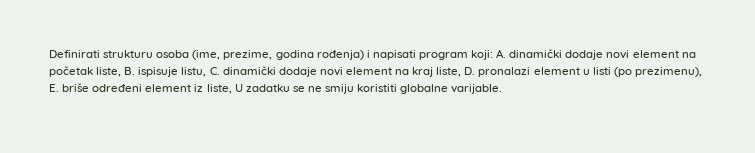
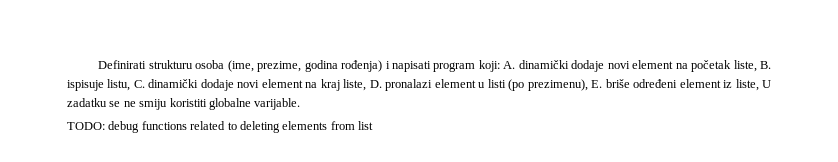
+ TODO: debug functions related to deleting elements from list

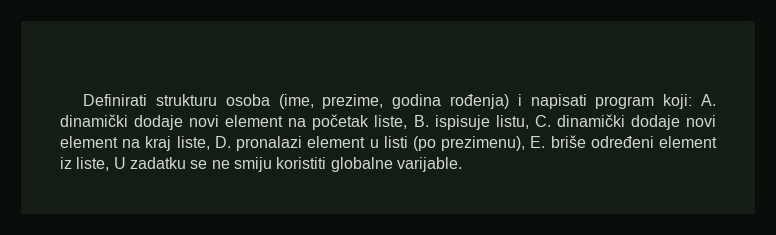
- TODO: debug functions related to deleting elements from list

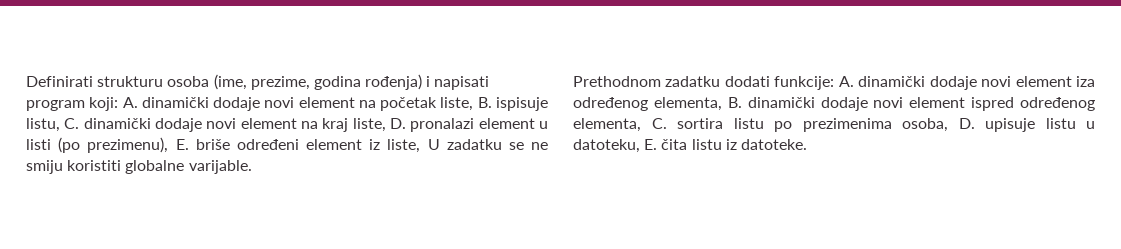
+ Prethodnom zadatku dodati funkcije: A. dinamički dodaje novi element iza određenog elementa, B. dinamički dodaje novi element ispred određenog elementa, C. sortira listu po prezimenima osoba, D. upisuje listu u datoteku, E. čita listu iz datoteke.

